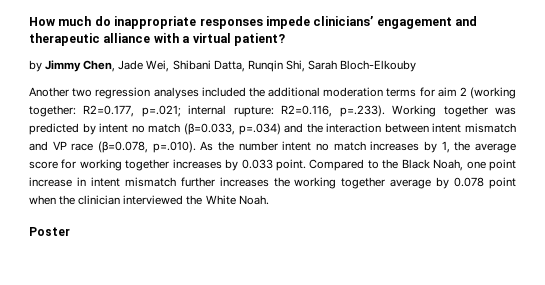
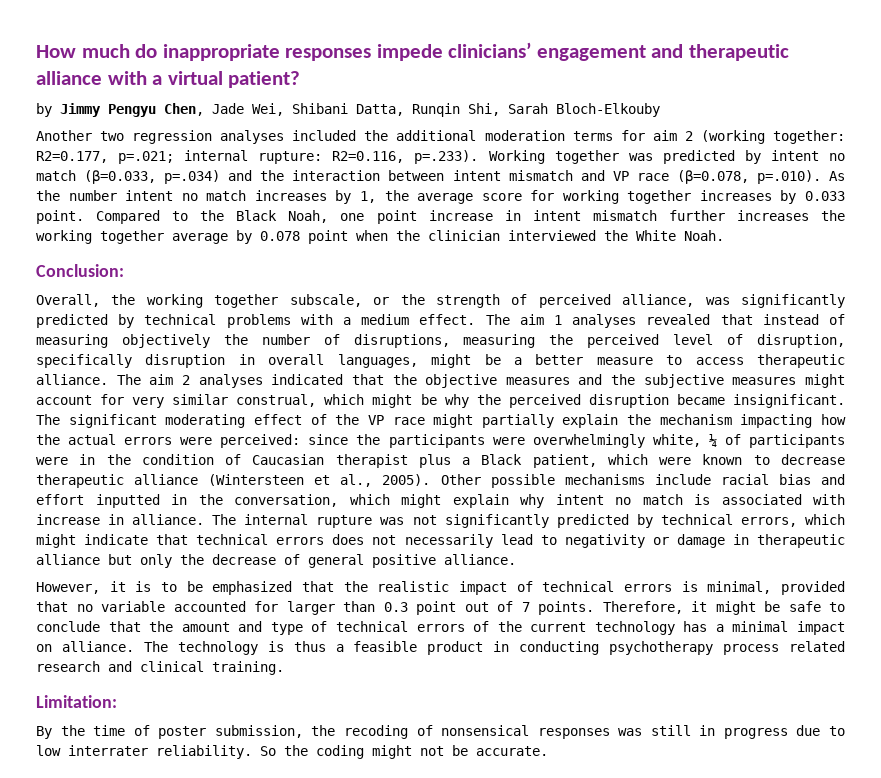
- by Jimmy Chen, Jade Wei, Shibani Datta, Runqin Shi, Sarah Bloch-Elkouby
+ by Jimmy Pengyu Chen, Jade Wei, Shibani Datta, Runqin Shi, Sarah Bloch-Elkouby
- Poster
+ Conclusion:
+ Overall, the working together subscale, or the strength of perceived alliance, was significantly predicted by technical problems with a medium effect. The aim 1 analyses revealed that instead of measuring objectively the number of disruptions, measuring the perceived level of disruption, specifically disruption in overall languages, might be a better measure to access therapeutic alliance. The aim 2 analyses indicated that the objective measures and the subjective measures might account for very similar construal, which might be why the perceived disruption became insignificant. The significant moderating effect of the VP race might partially explain the mechanism impacting how the actual errors were perceived: since the participants were overwhelmingly white, ¼ of participants were in the condition of Caucasian therapist plus a Black patient, which were known to decrease therapeutic alliance (Wintersteen et al., 2005). Other possible mechanisms include racial bias and effort inputted in the conversation, which might explain why intent no match is associated with increase in alliance. The internal rupture was not significantly predicted by technical errors, which might indicate that technical errors does not necessarily lead to negativity or damage in therapeutic alliance but only the decrease of general positive alliance.
+ However, it is to be emphasized that the realistic impact of technical errors is minimal, provided that no variable accounted for larger than 0.3 point out of 7 points. Therefore, it might be safe to conclude that the amount and type of technical errors of the current technology has a minimal impact on alliance. The technology is thus a feasible product in conducting psychotherapy process related research and clinical training.
+ Limitation:
+ By the time of poster submission, the recoding of nonsensical responses was still in progress due to low interrater reliability. So the coding might not be accurate.

